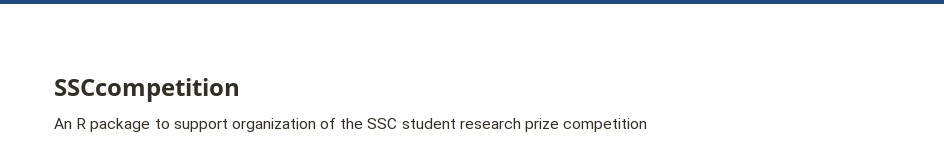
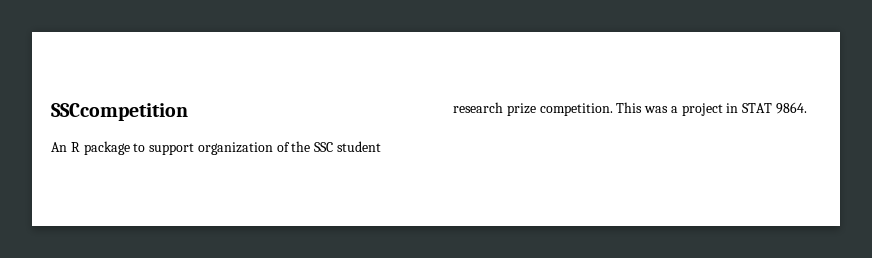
- An R package to support organization of the SSC student research prize competition
+ An R package to support organization of the SSC student research prize competition. This was a project in STAT 9864.

